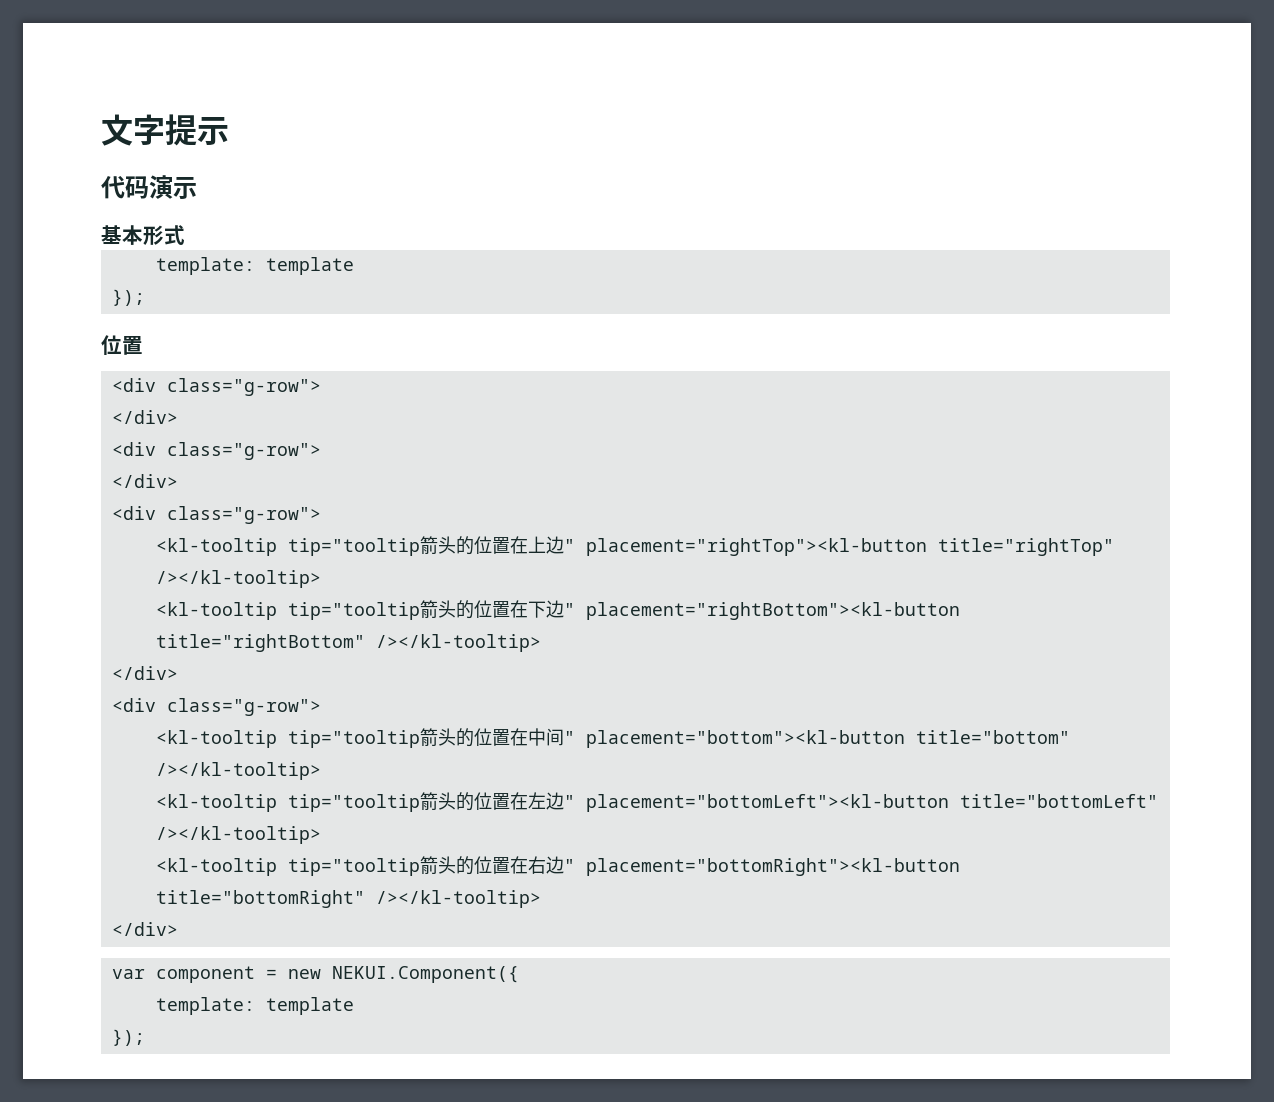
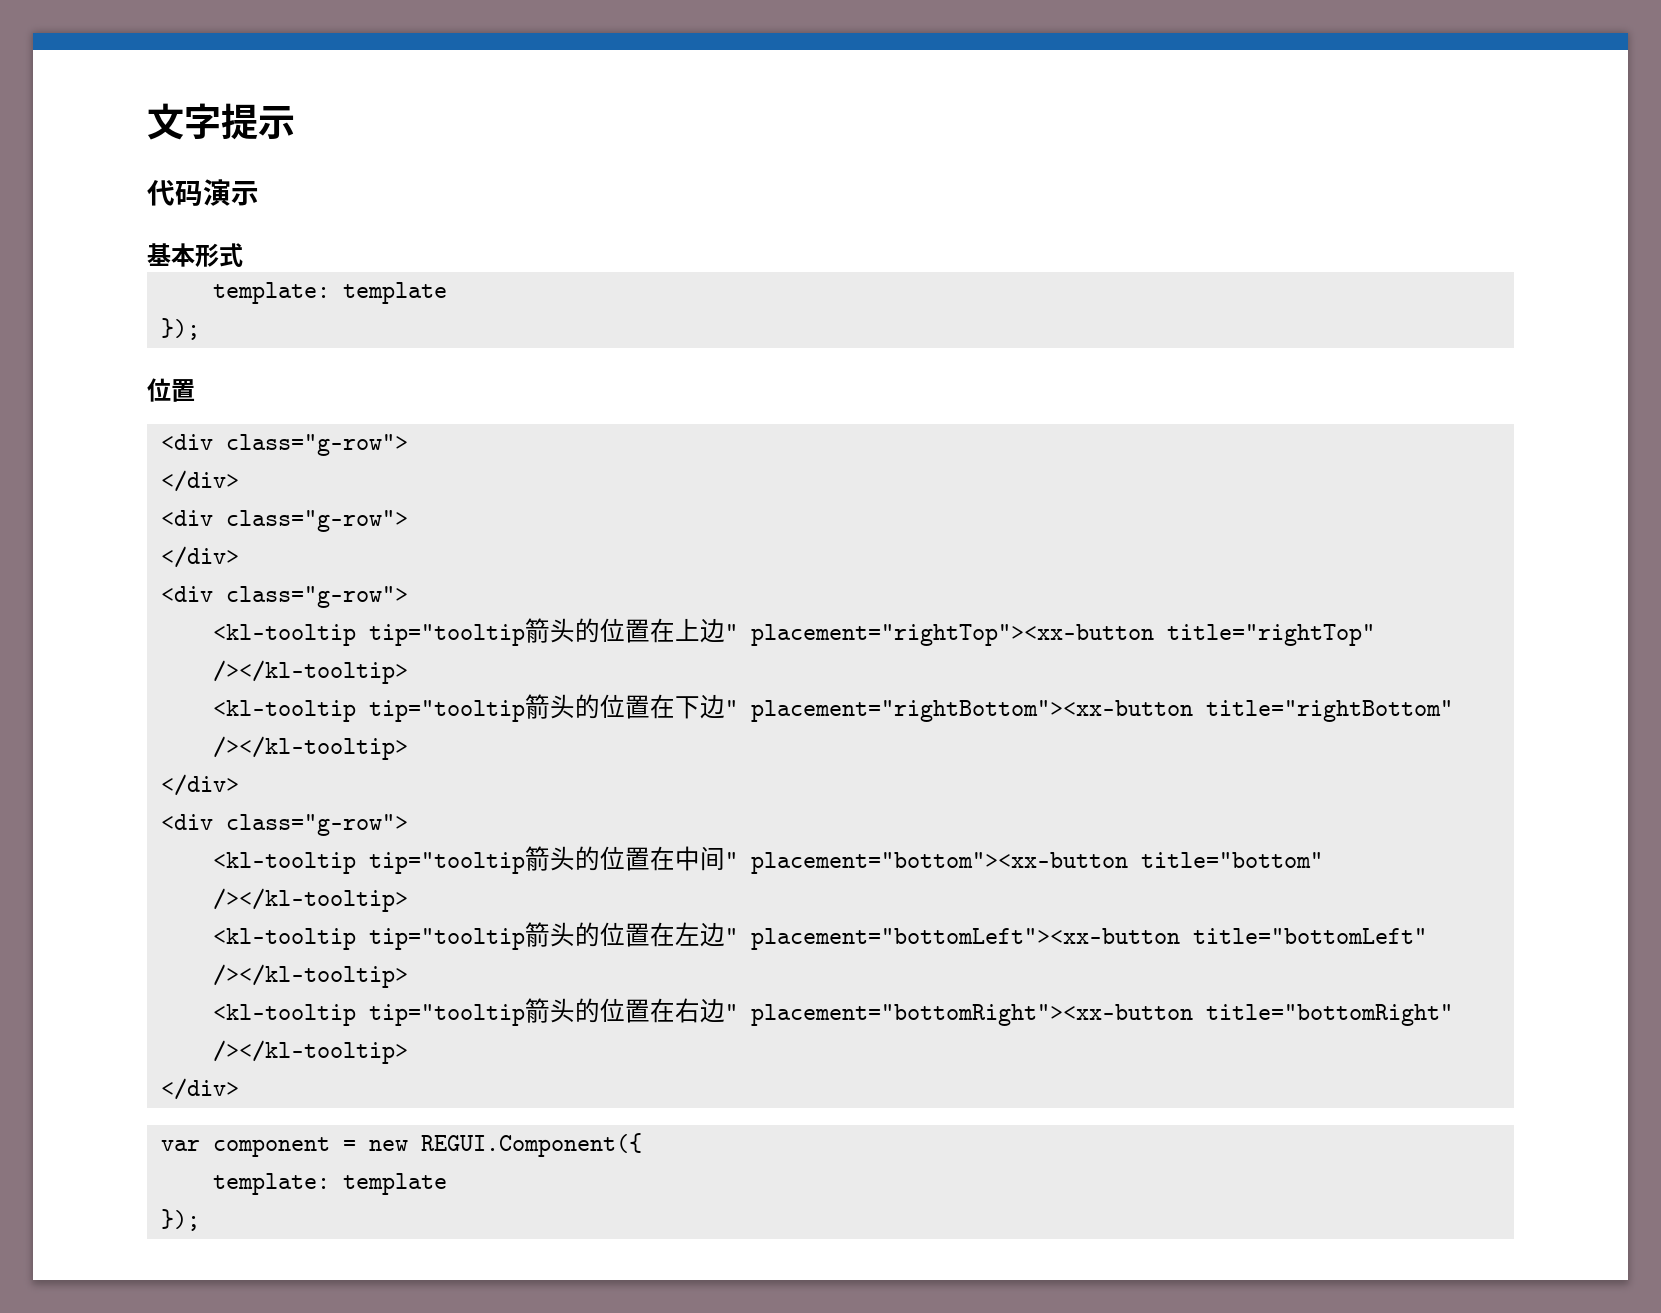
- <kl-tooltip tip="tooltip箭头的位置在上边" placement="rightTop"><kl-button title="rightTop" /></kl-tooltip>
+ <kl-tooltip tip="tooltip箭头的位置在上边" placement="rightTop"><xx-button title="rightTop" /></kl-tooltip>
- <kl-tooltip tip="tooltip箭头的位置在下边" placement="rightBottom"><kl-button title="rightBottom" /></kl-tooltip>
+ <kl-tooltip tip="tooltip箭头的位置在下边" placement="rightBottom"><xx-button title="rightBottom" /></kl-tooltip>
- <kl-tooltip tip="tooltip箭头的位置在中间" placement="bottom"><kl-button title="bottom" /></kl-tooltip>
+ <kl-tooltip tip="tooltip箭头的位置在中间" placement="bottom"><xx-button title="bottom" /></kl-tooltip>
- <kl-tooltip tip="tooltip箭头的位置在左边" placement="bottomLeft"><kl-button title="bottomLeft" /></kl-tooltip>
+ <kl-tooltip tip="tooltip箭头的位置在左边" placement="bottomLeft"><xx-button title="bottomLeft" /></kl-tooltip>
- <kl-tooltip tip="tooltip箭头的位置在右边" placement="bottomRight"><kl-button title="bottomRight" /></kl-tooltip>
+ <kl-tooltip tip="tooltip箭头的位置在右边" placement="bottomRight"><xx-button title="bottomRight" /></kl-tooltip>
- var component = new NEKUI.Component({
+ var component = new REGUI.Component({

